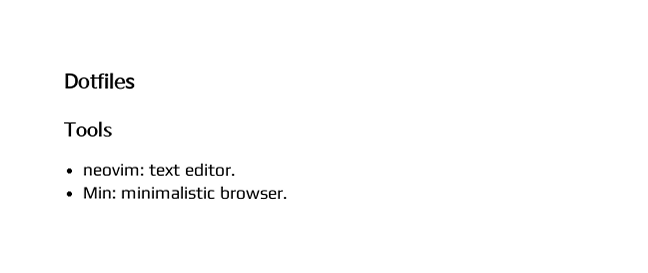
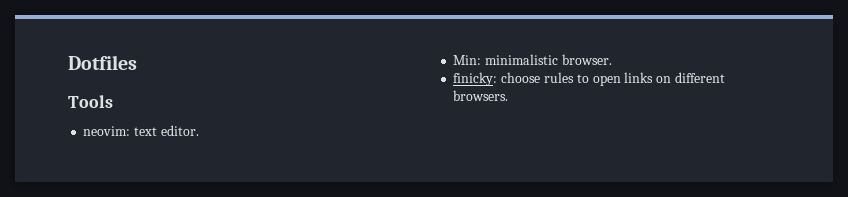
+ finicky: choose rules to open links on different browsers.

